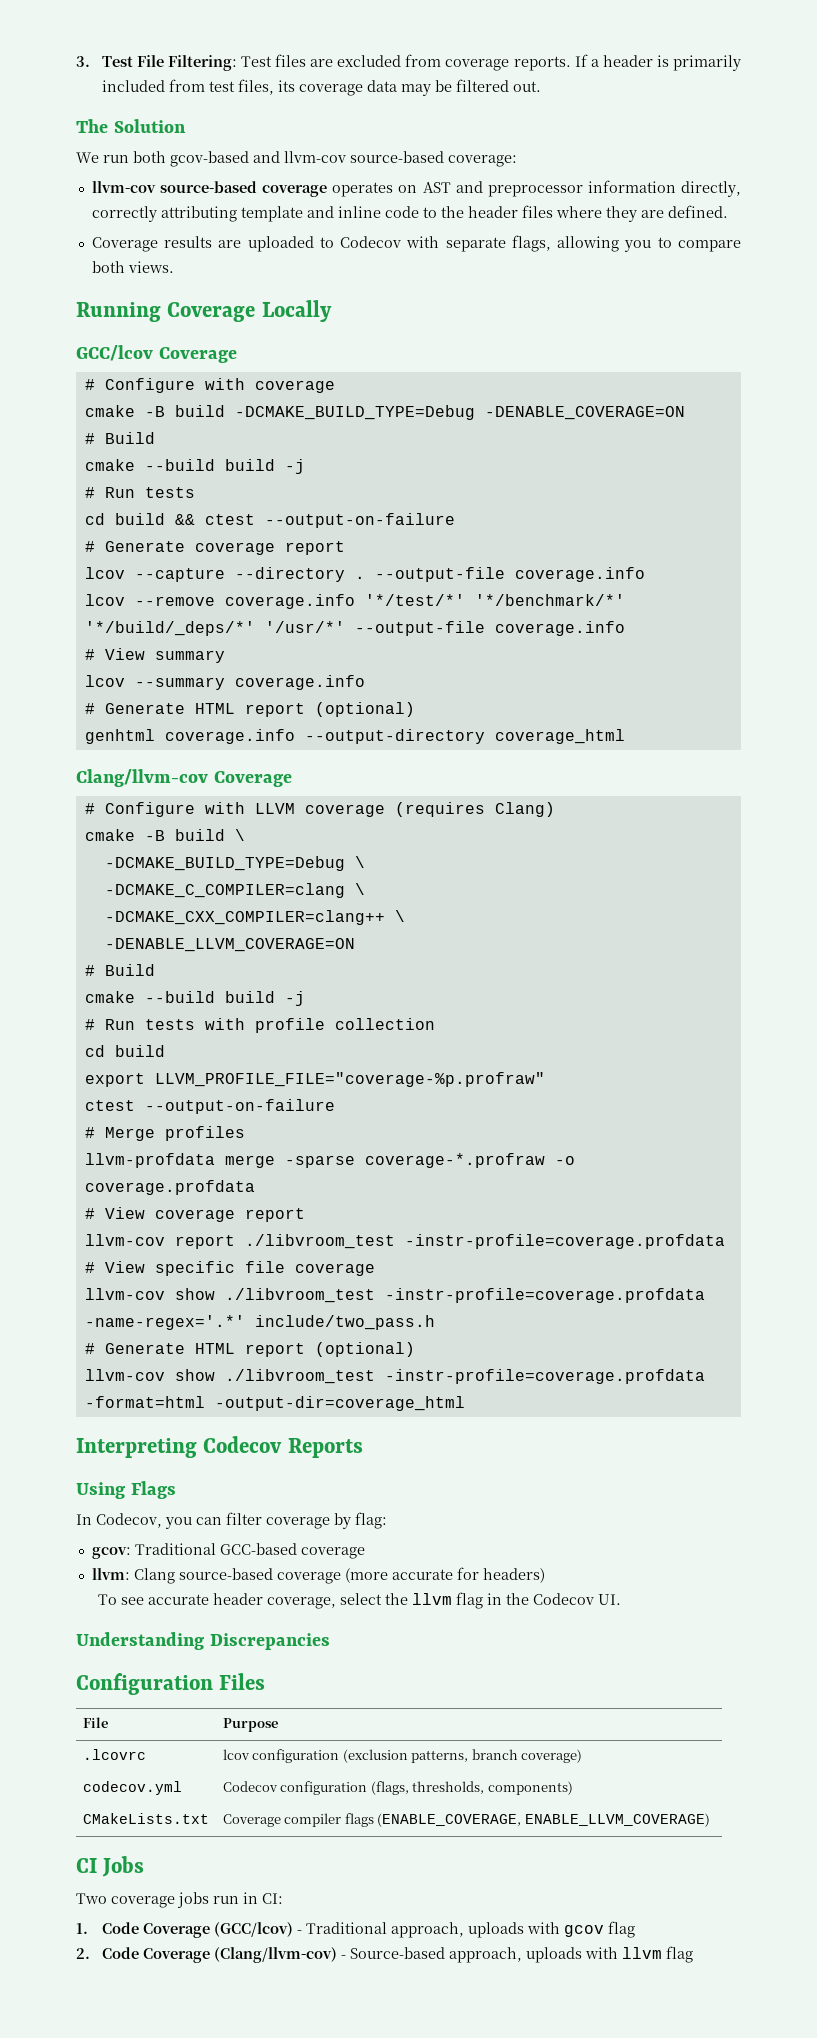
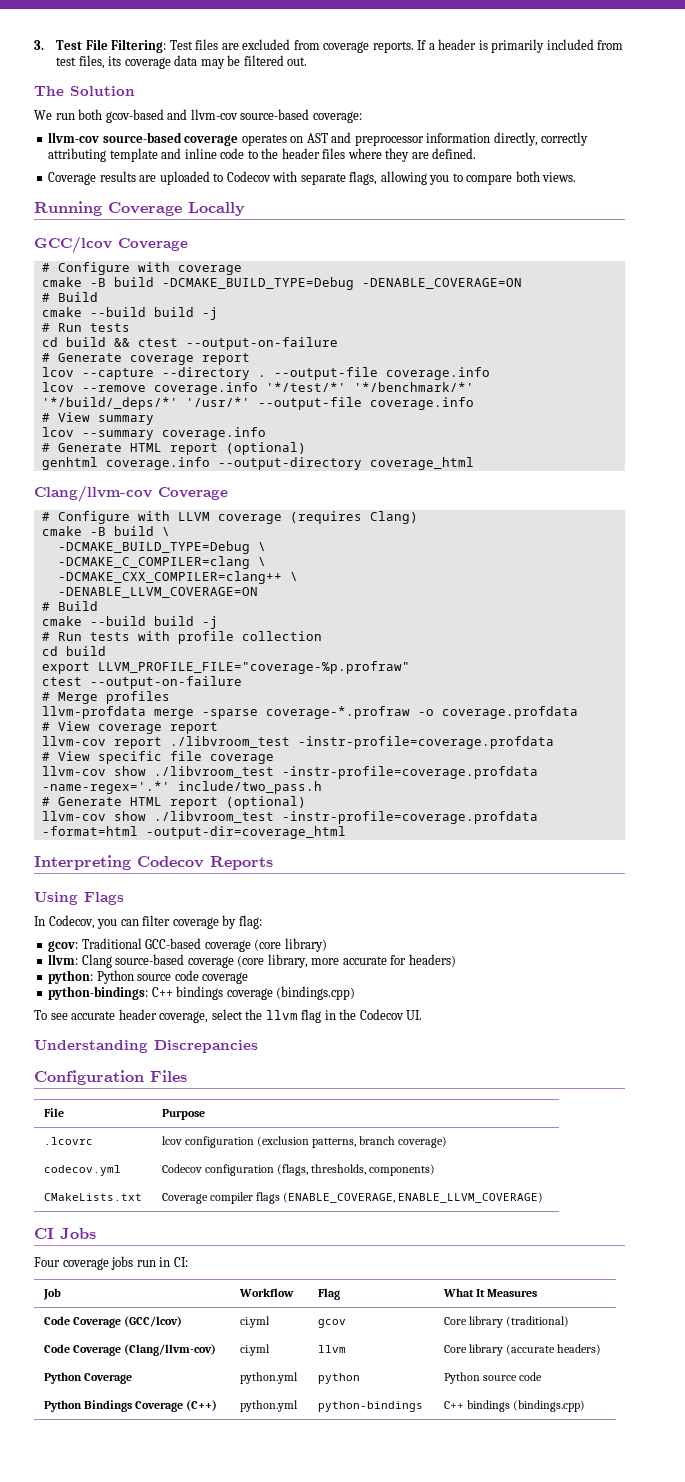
- gcov: Traditional GCC-based coverage
+ gcov: Traditional GCC-based coverage (core library)
- llvm: Clang source-based coverage (more accurate for headers)
+ llvm: Clang source-based coverage (core library, more accurate for headers)
+ python: Python source code coverage
+ python-bindings: C++ bindings coverage (bindings.cpp)
- Two coverage jobs run in CI:
+ Four coverage jobs run in CI:
- 1. Code Coverage (GCC/lcov) - Traditional approach, uploads with gcov flag
- 2. Code Coverage (Clang/llvm-cov) - Source-based approach, uploads with llvm flag
+ Job | Workflow | Flag | What It Measures
+ Code Coverage (GCC/lcov) | ci.yml | gcov | Core library (traditional)
+ Code Coverage (Clang/llvm-cov) | ci.yml | llvm | Core library (accurate headers)
+ Python Coverage | python.yml | python | Python source code
+ Python Bindings Coverage (C++) | python.yml | python-bindings | C++ bindings (bindings.cpp)

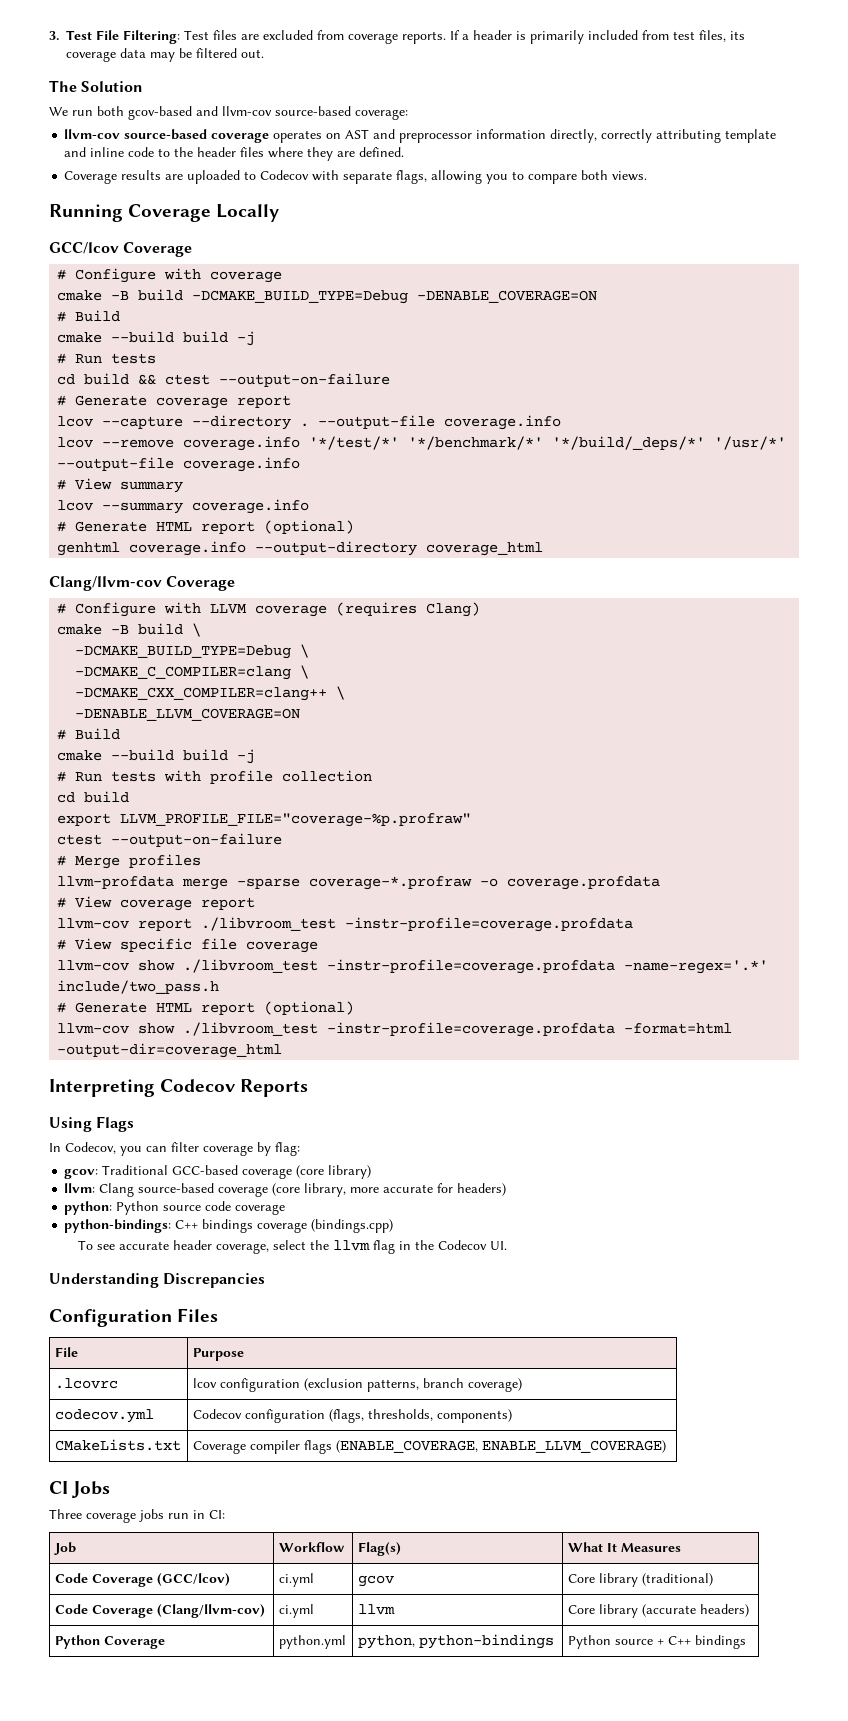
- Four coverage jobs run in CI:
+ Three coverage jobs run in CI:
- Job | Workflow | Flag | What It Measures
+ Job | Workflow | Flag(s) | What It Measures
- Python Coverage | python.yml | python | Python source code
- Python Bindings Coverage (C++) | python.yml | python-bindings | C++ bindings (bindings.cpp)
+ Python Coverage | python.yml | python, python-bindings | Python source + C++ bindings

